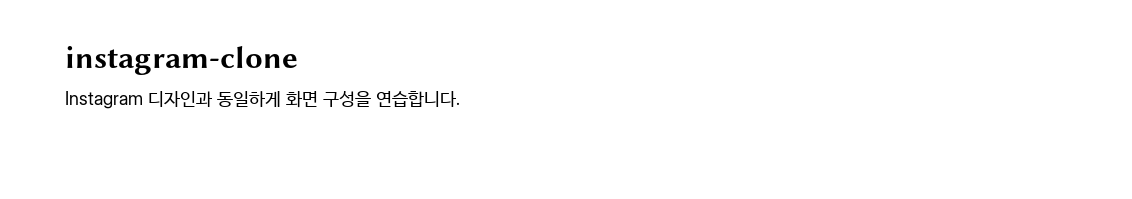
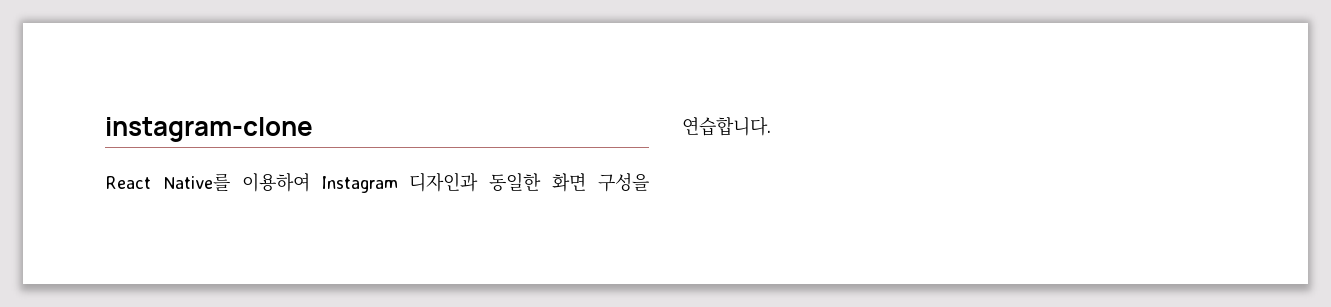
- Instagram 디자인과 동일하게 화면 구성을 연습합니다.
+ React Native를 이용하여 Instagram 디자인과 동일한 화면 구성을 연습합니다.

